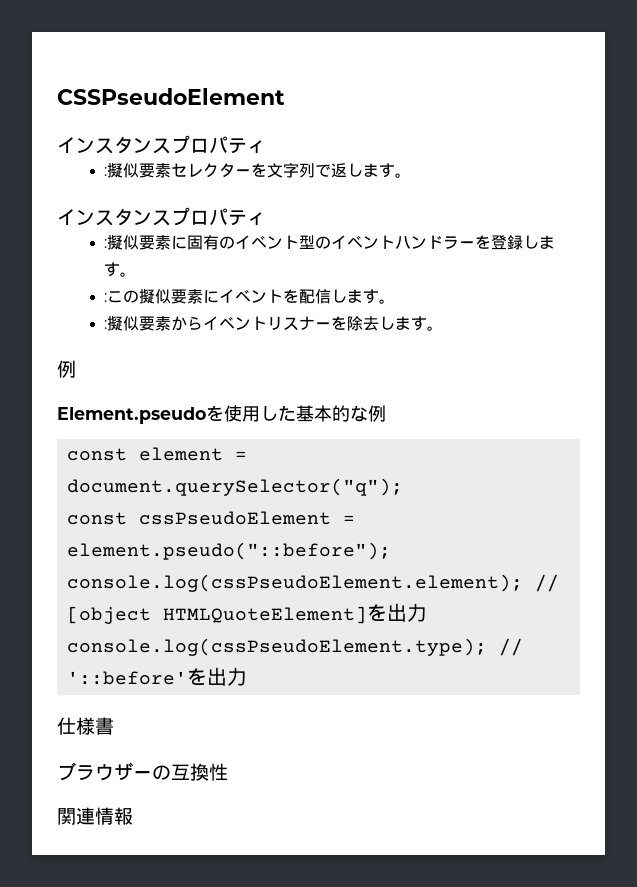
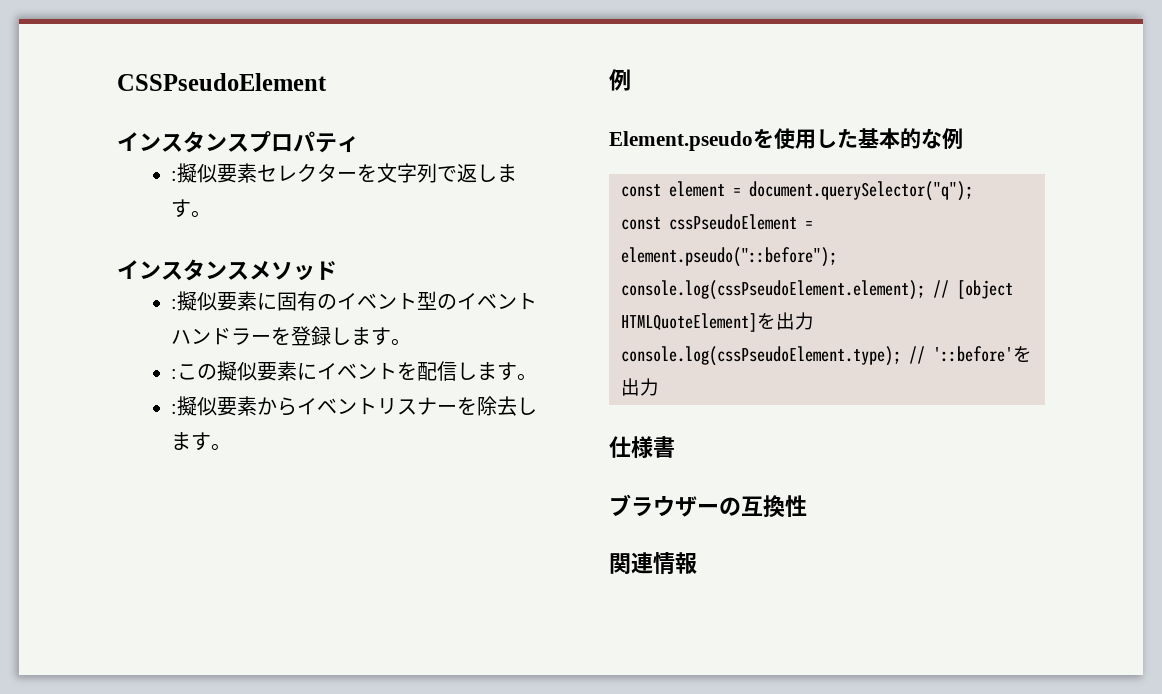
  :擬似要素セレクターを文字列で返します。
- インスタンスプロパティ
+ インスタンスメソッド

